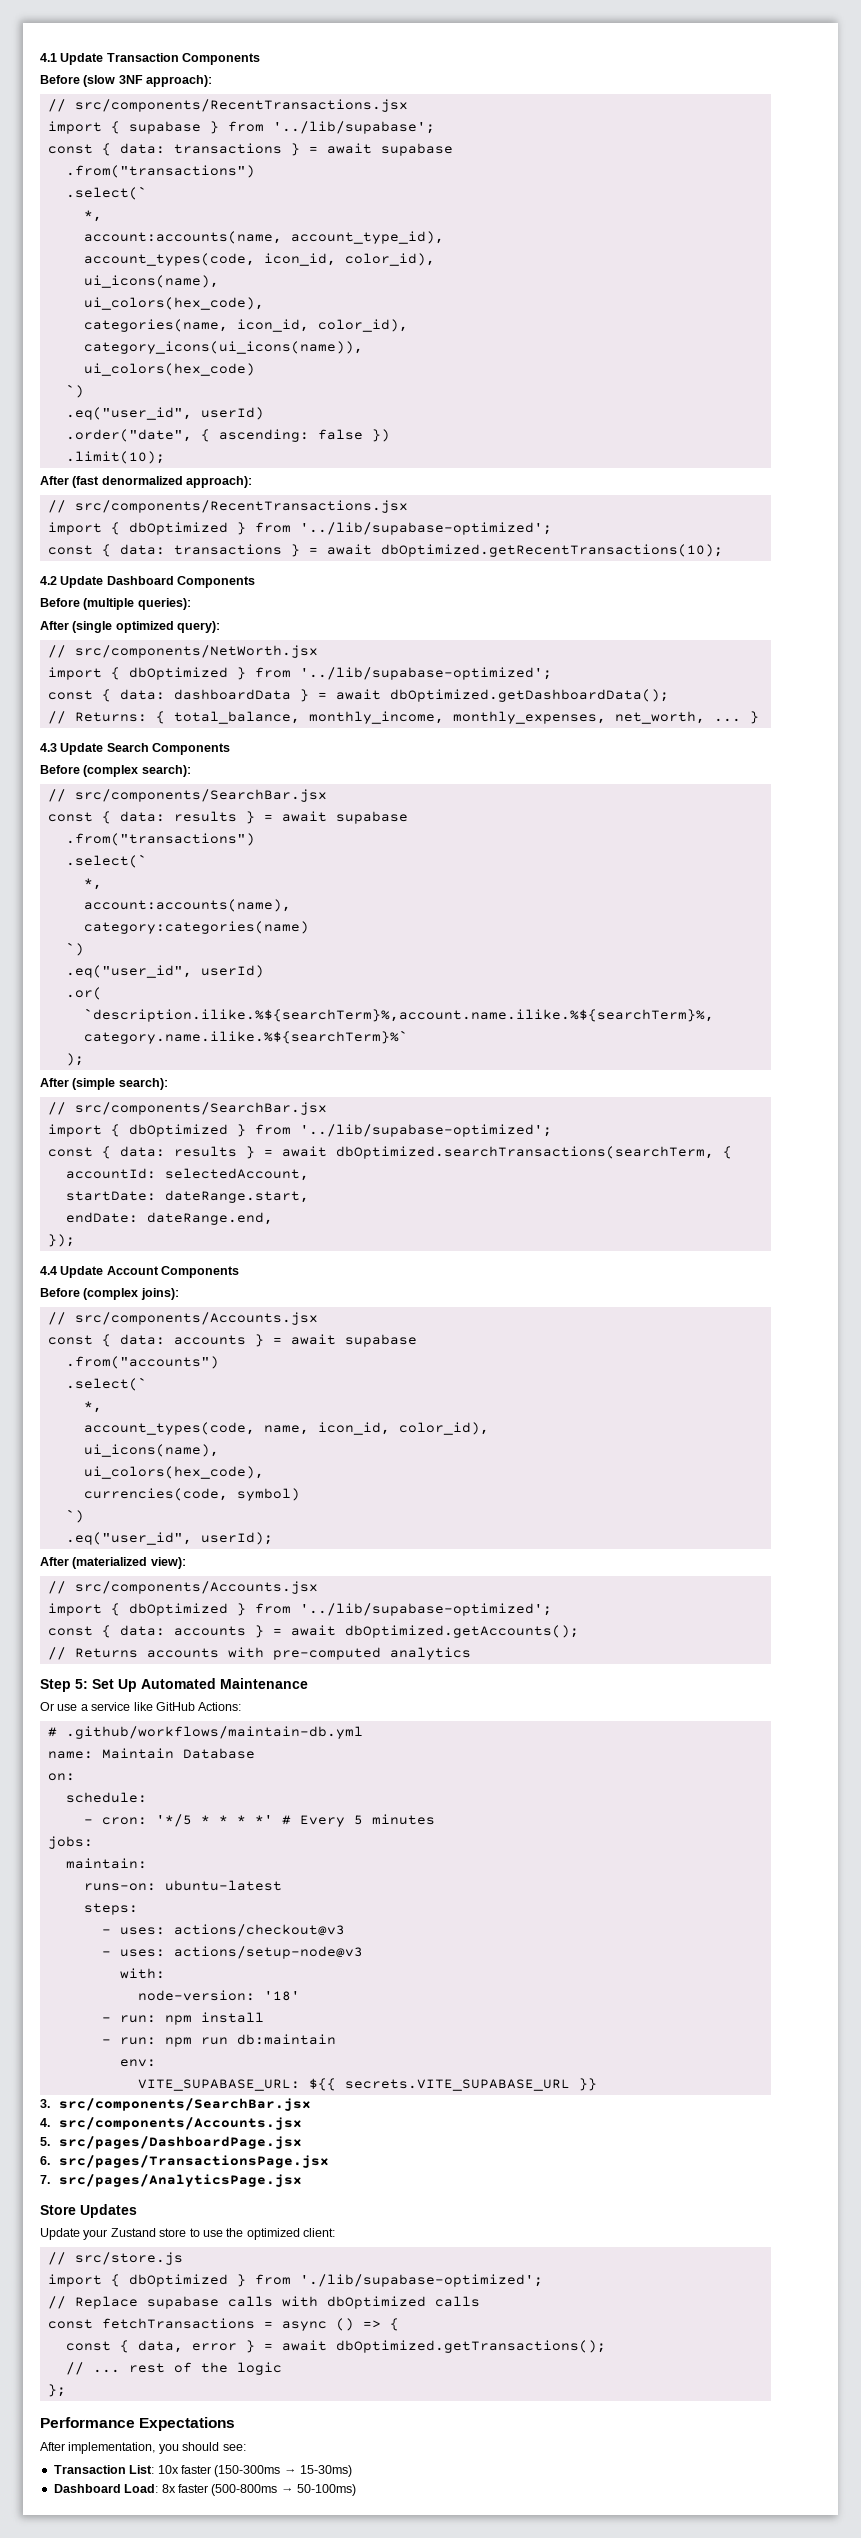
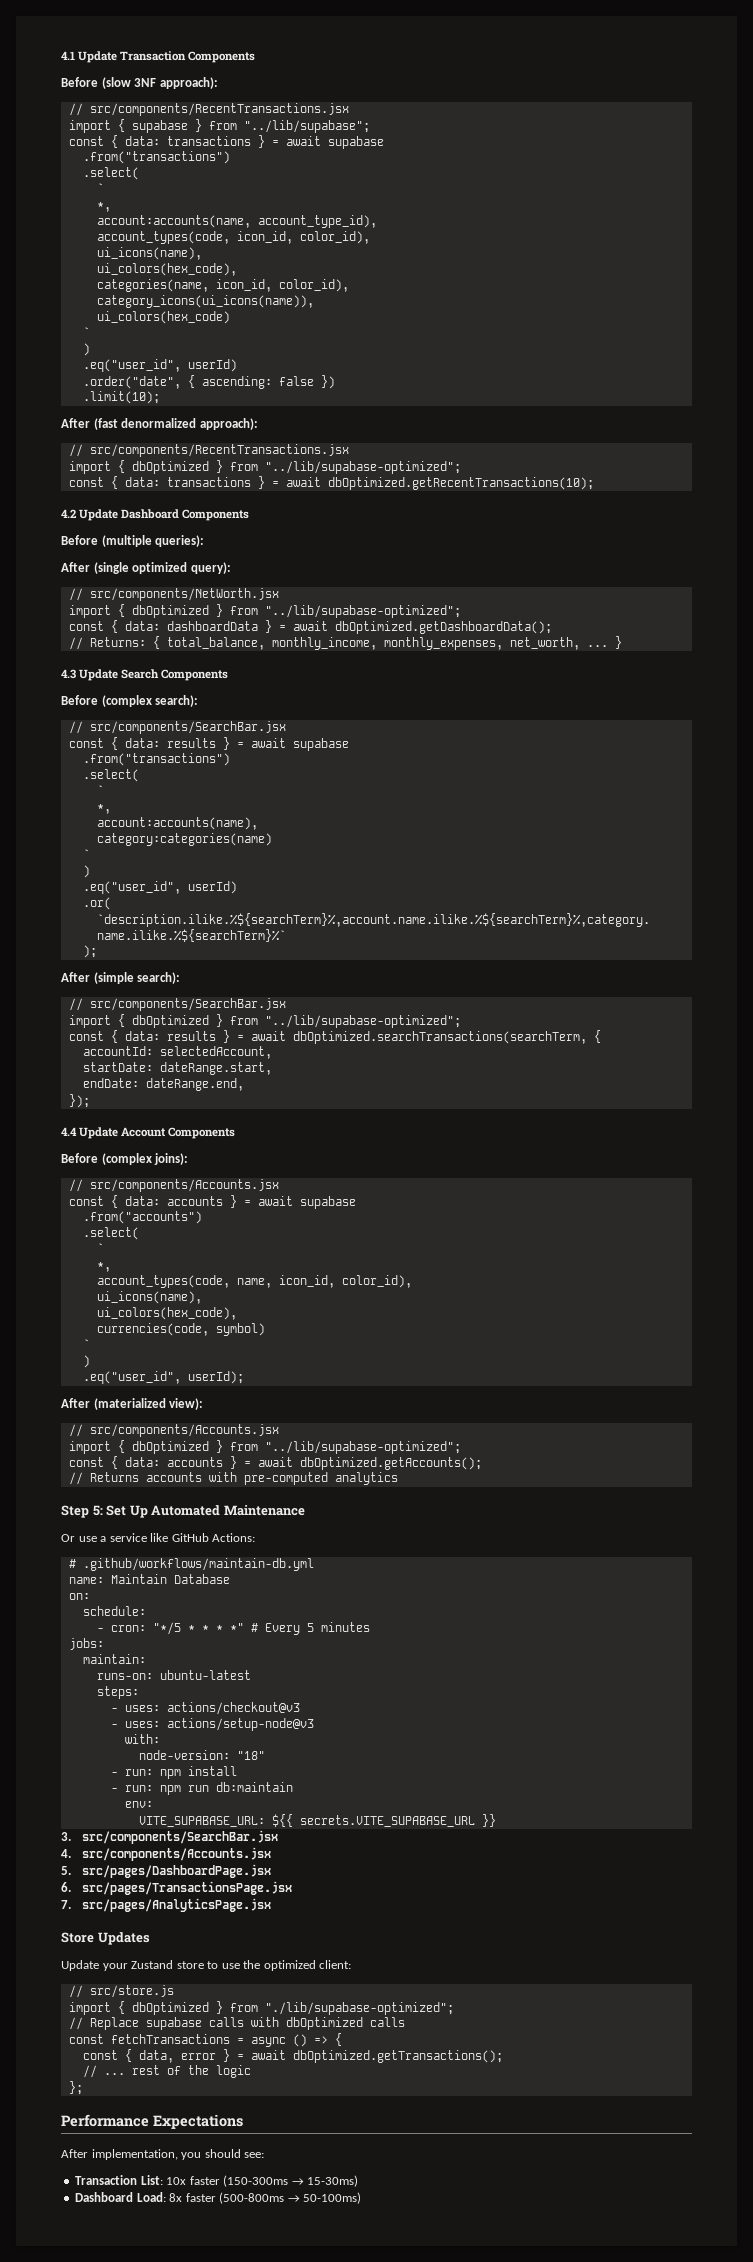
- import { supabase } from '../lib/supabase';
+ import { supabase } from "../lib/supabase";
  const { data: transactions } = await supabase
  .from("transactions")
- .select(`
+ .select(
+ `
  ui_colors(hex_code)
- `)
+ `
+ )
  After (fast denormalized approach):
  // src/components/RecentTransactions.jsx
- import { dbOptimized } from '../lib/supabase-optimized';
+ import { dbOptimized } from "../lib/supabase-optimized";
  // src/components/NetWorth.jsx
- import { dbOptimized } from '../lib/supabase-optimized';
+ import { dbOptimized } from "../lib/supabase-optimized";
  const { data: results } = await supabase
  .from("transactions")
- .select(`
+ .select(
+ `
  category:categories(name)
- `)
+ `
+ )
  After (simple search):
  // src/components/SearchBar.jsx
- import { dbOptimized } from '../lib/supabase-optimized';
+ import { dbOptimized } from "../lib/supabase-optimized";
  .from("accounts")
- .select(`
+ .select(
+ `
  currencies(code, symbol)
- `)
+ `
+ )
  After (materialized view):
  // src/components/Accounts.jsx
- import { dbOptimized } from '../lib/supabase-optimized';
+ import { dbOptimized } from "../lib/supabase-optimized";
- - cron: '*/5 * * * *' # Every 5 minutes
+ - cron: "*/5 * * * *" # Every 5 minutes
- node-version: '18'
+ node-version: "18"
- import { dbOptimized } from './lib/supabase-optimized';
+ import { dbOptimized } from "./lib/supabase-optimized";

